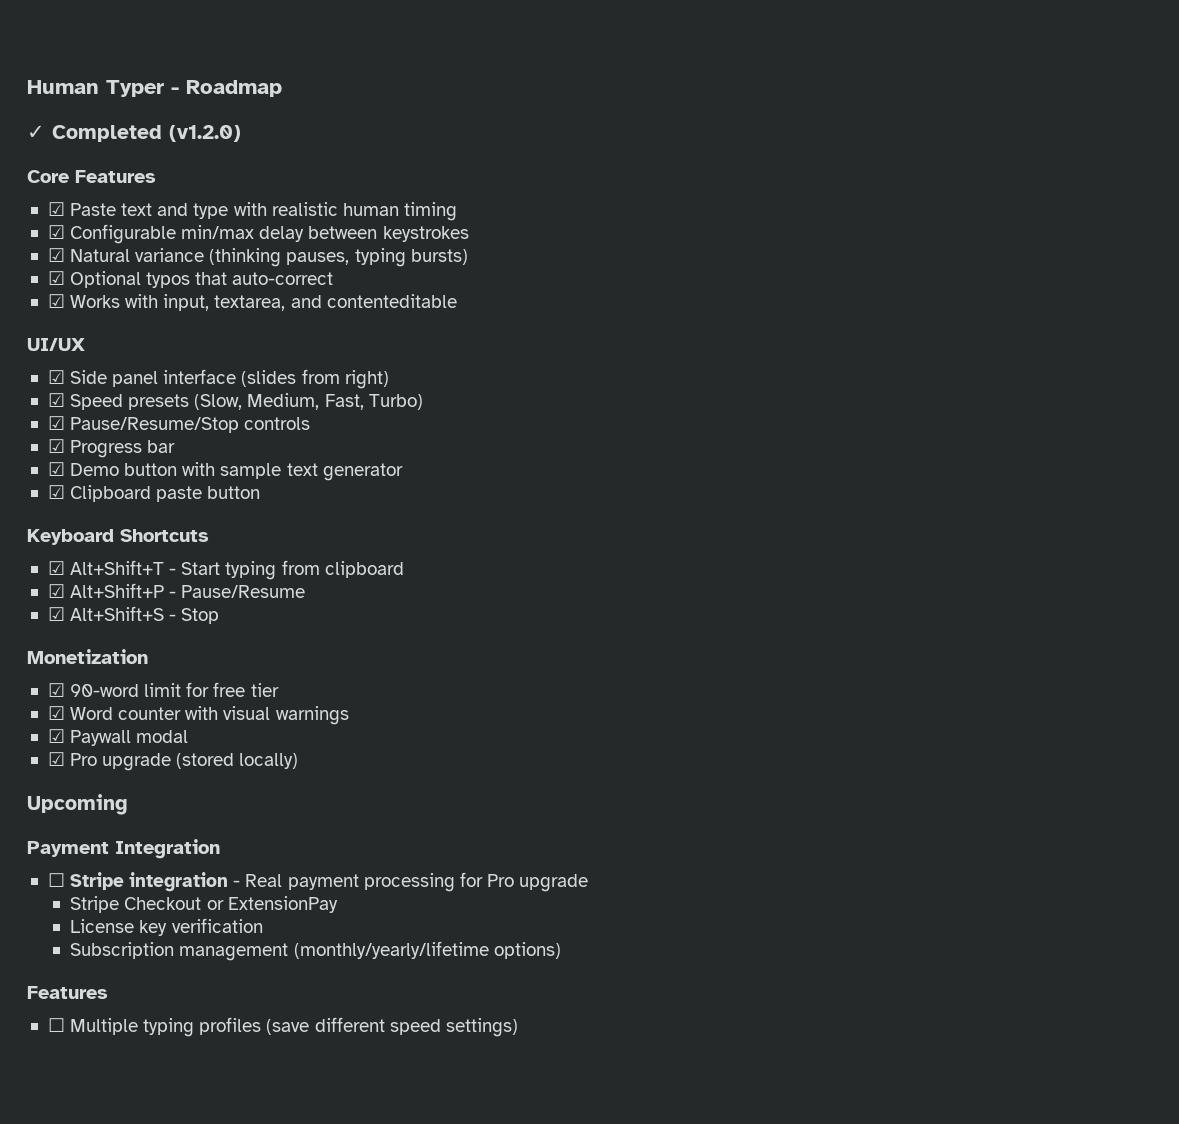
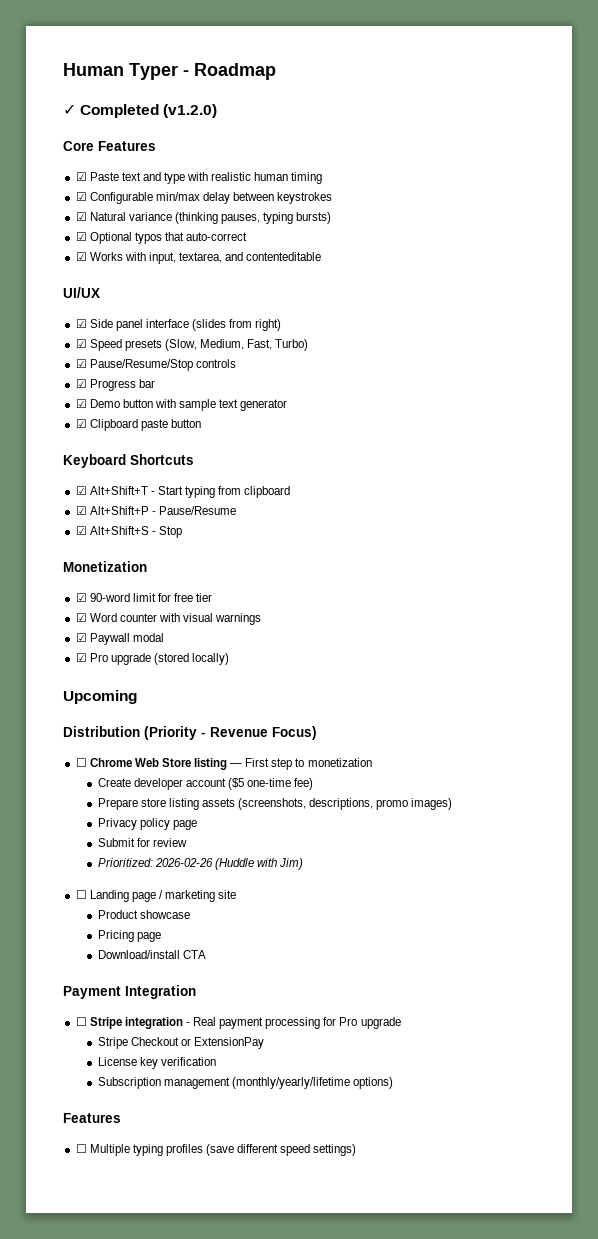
+ Distribution (Priority - Revenue Focus)
+ ☐ Chrome Web Store listing — First step to monetization
+ Create developer account ($5 one-time fee)
+ Prepare store listing assets (screenshots, descriptions, promo images)
+ Privacy policy page
+ Submit for review
+ Prioritized: 2026-02-26 (Huddle with Jim)
+ ☐ Landing page / marketing site
+ Product showcase
+ Pricing page
+ Download/install CTA

